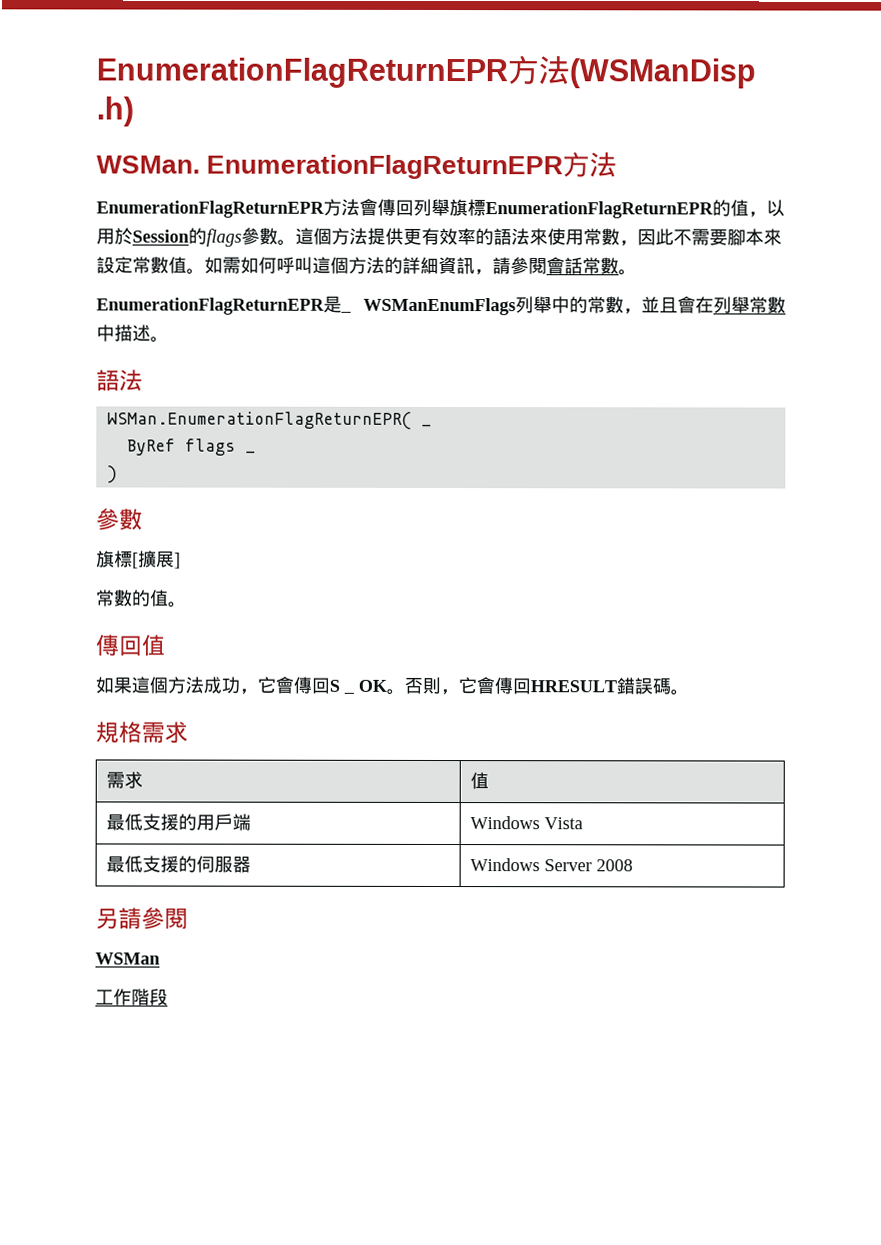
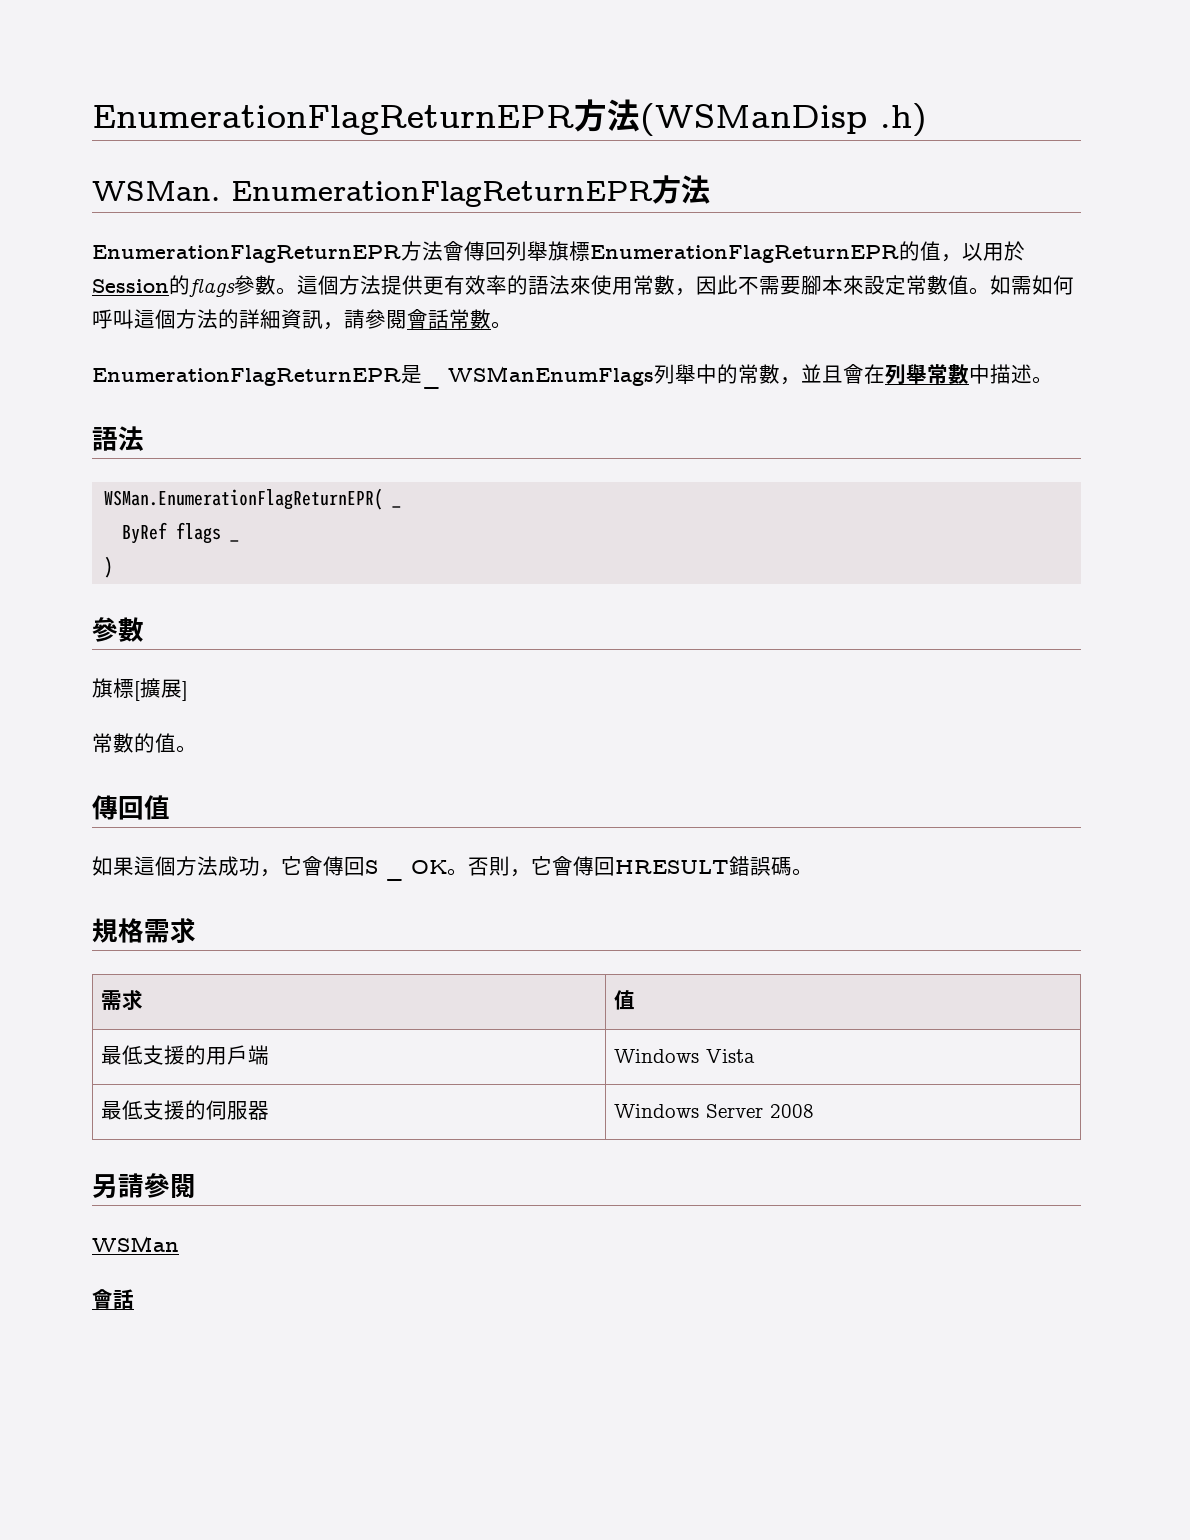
  WSMan
- 工作階段
+ 會話

